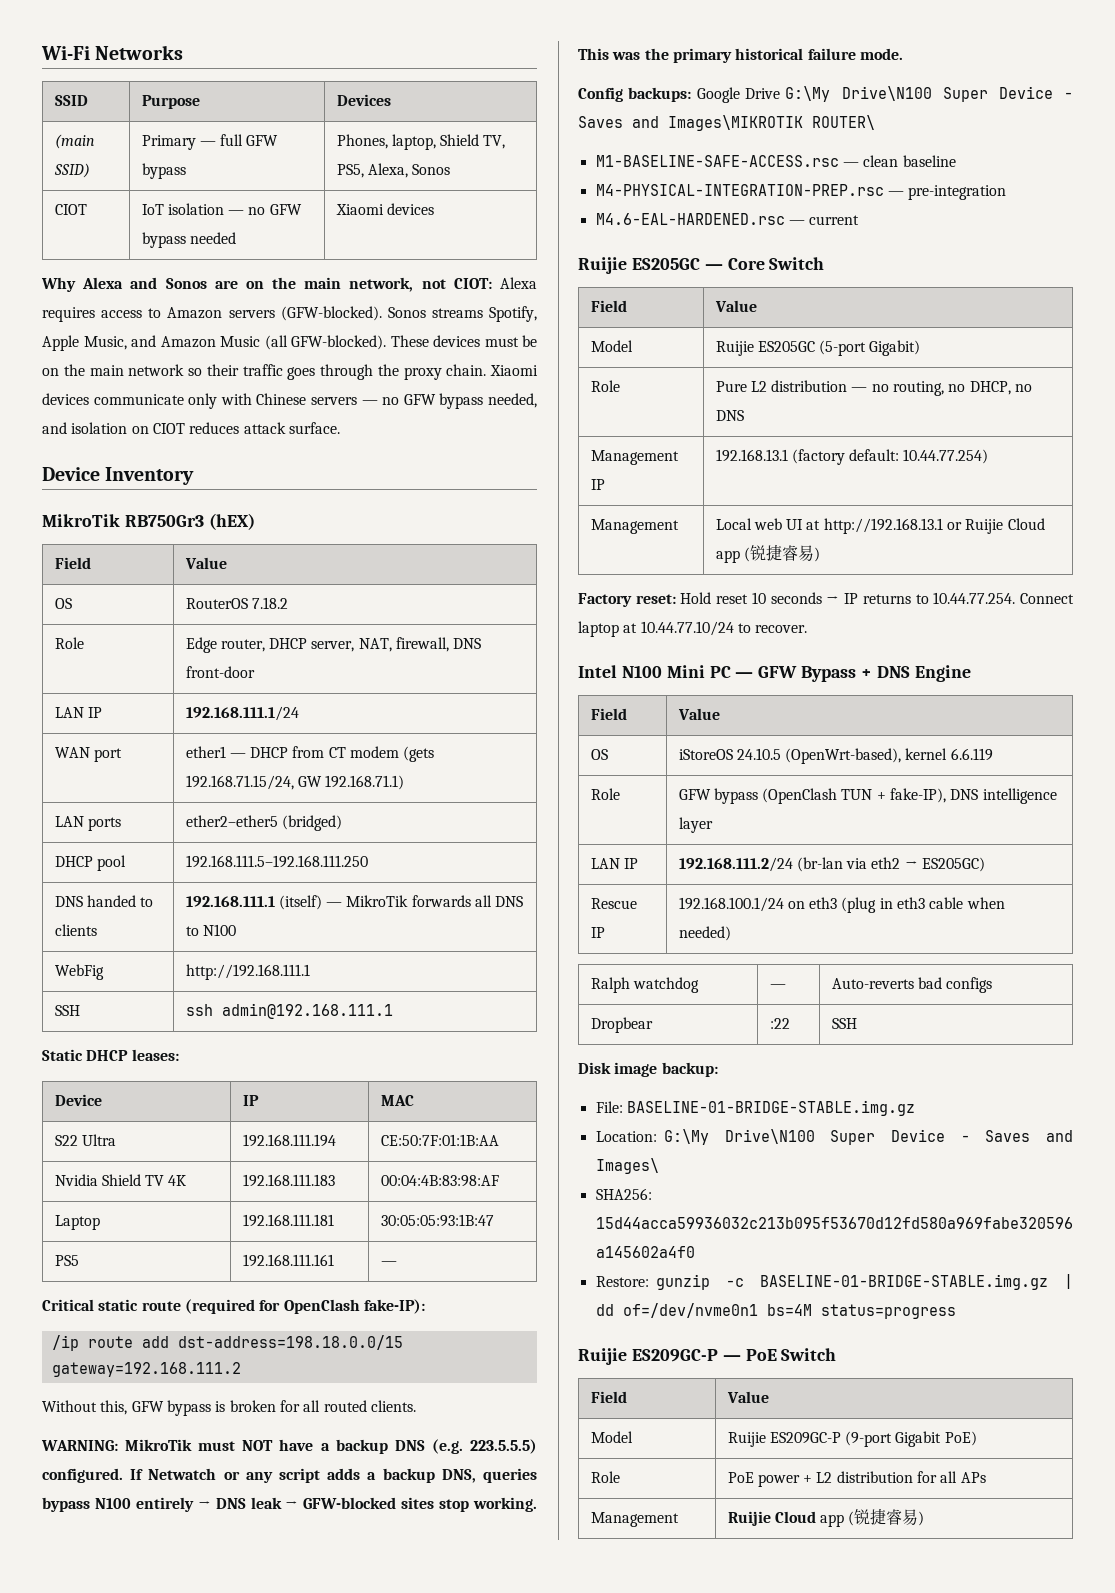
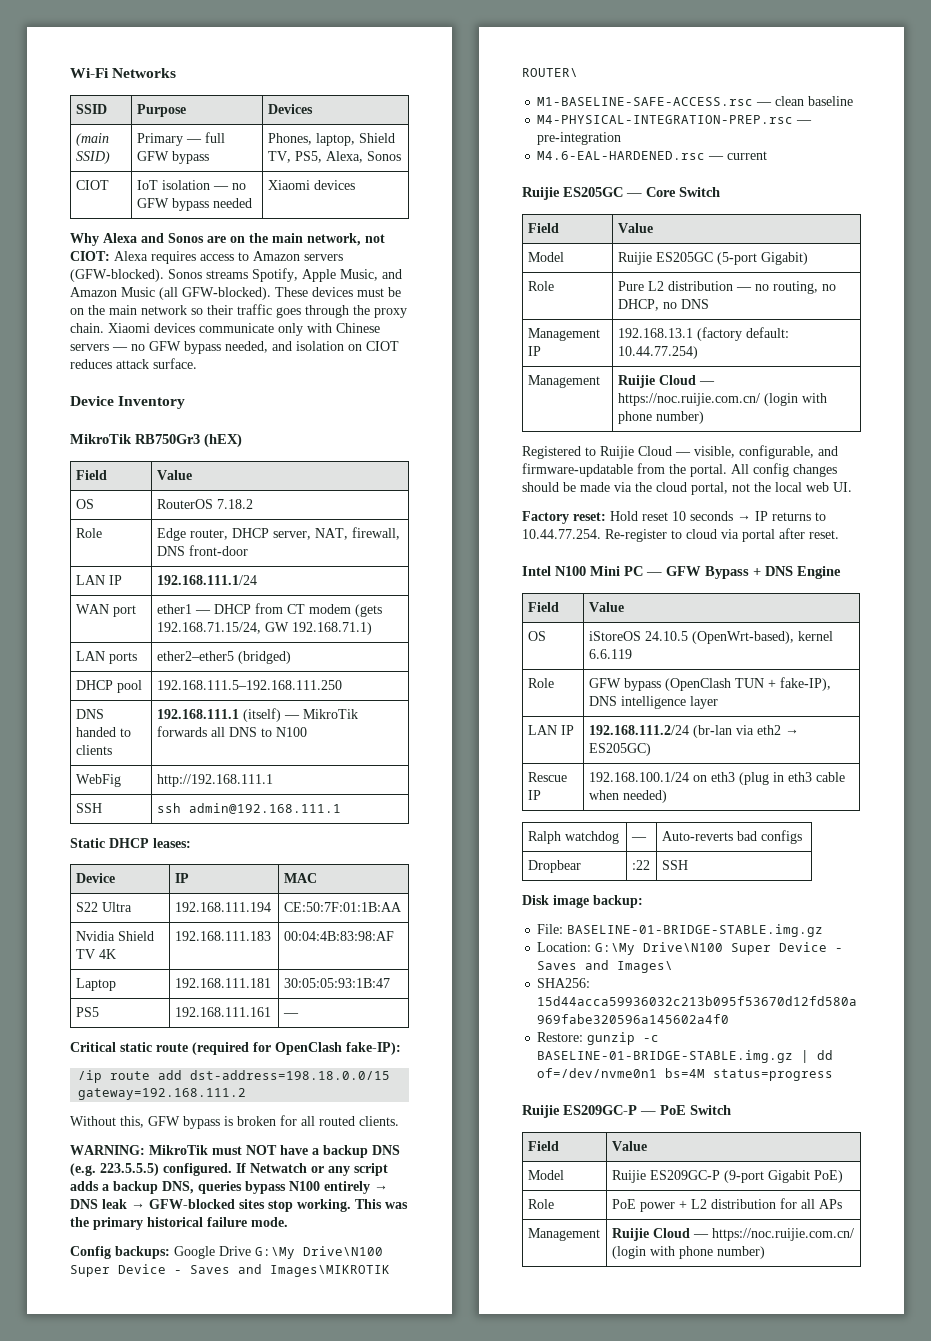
  Management IP | 192.168.13.1 (factory default: 10.44.77.254)
- Management | Local web UI at http://192.168.13.1 or Ruijie Cloud app (锐捷睿易)
+ Management | Ruijie Cloud — https://noc.ruijie.com.cn/ (login with phone number)
+ Registered to Ruijie Cloud — visible, configurable, and firmware-updatable from the portal. All config changes should be made via the cloud portal, not the local web UI.
- Factory reset: Hold reset 10 seconds → IP returns to 10.44.77.254. Connect laptop at 10.44.77.10/24 to recover.
+ Factory reset: Hold reset 10 seconds → IP returns to 10.44.77.254. Re-register to cloud via portal after reset.
  Role | PoE power + L2 distribution for all APs
- Management | Ruijie Cloud app (锐捷睿易)
+ Management | Ruijie Cloud — https://noc.ruijie.com.cn/ (login with phone number)

